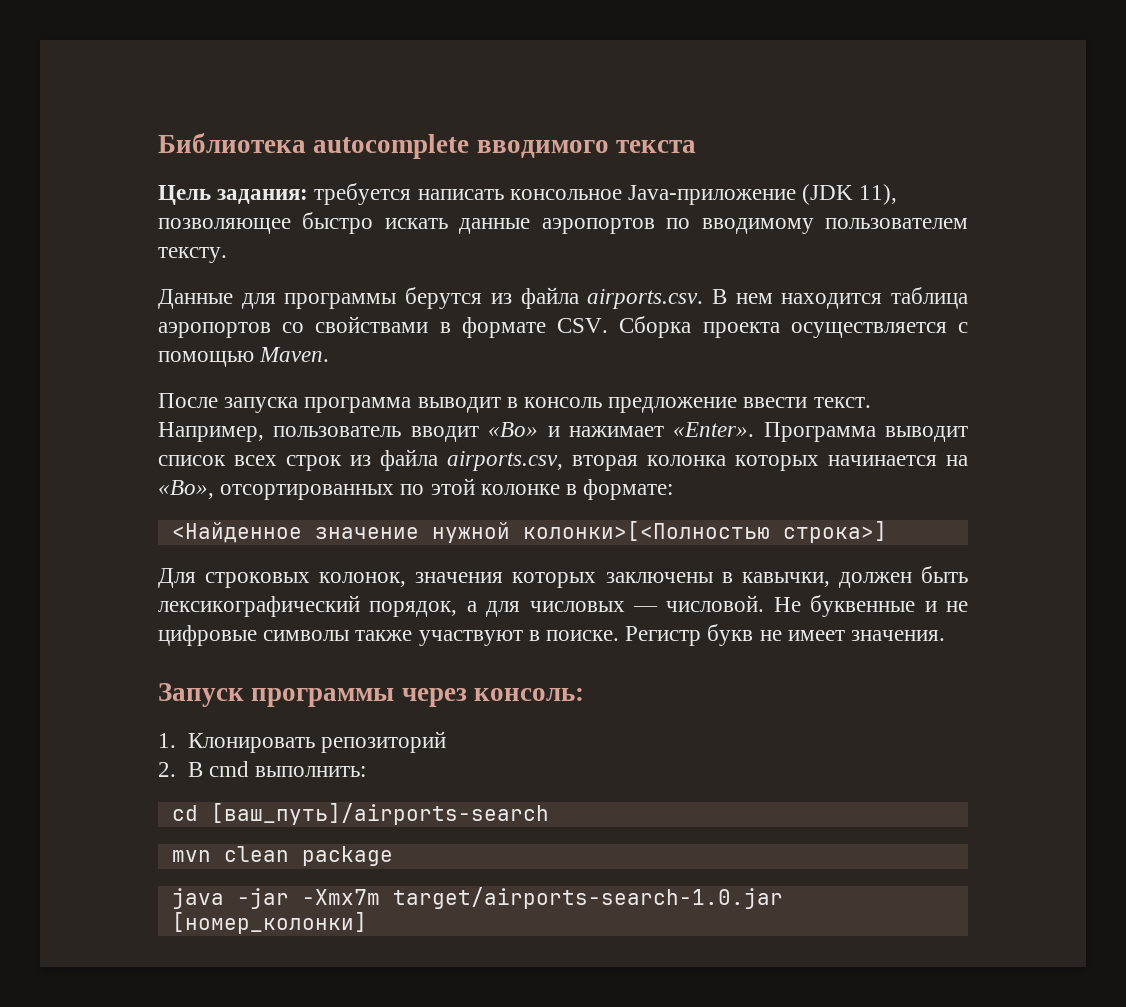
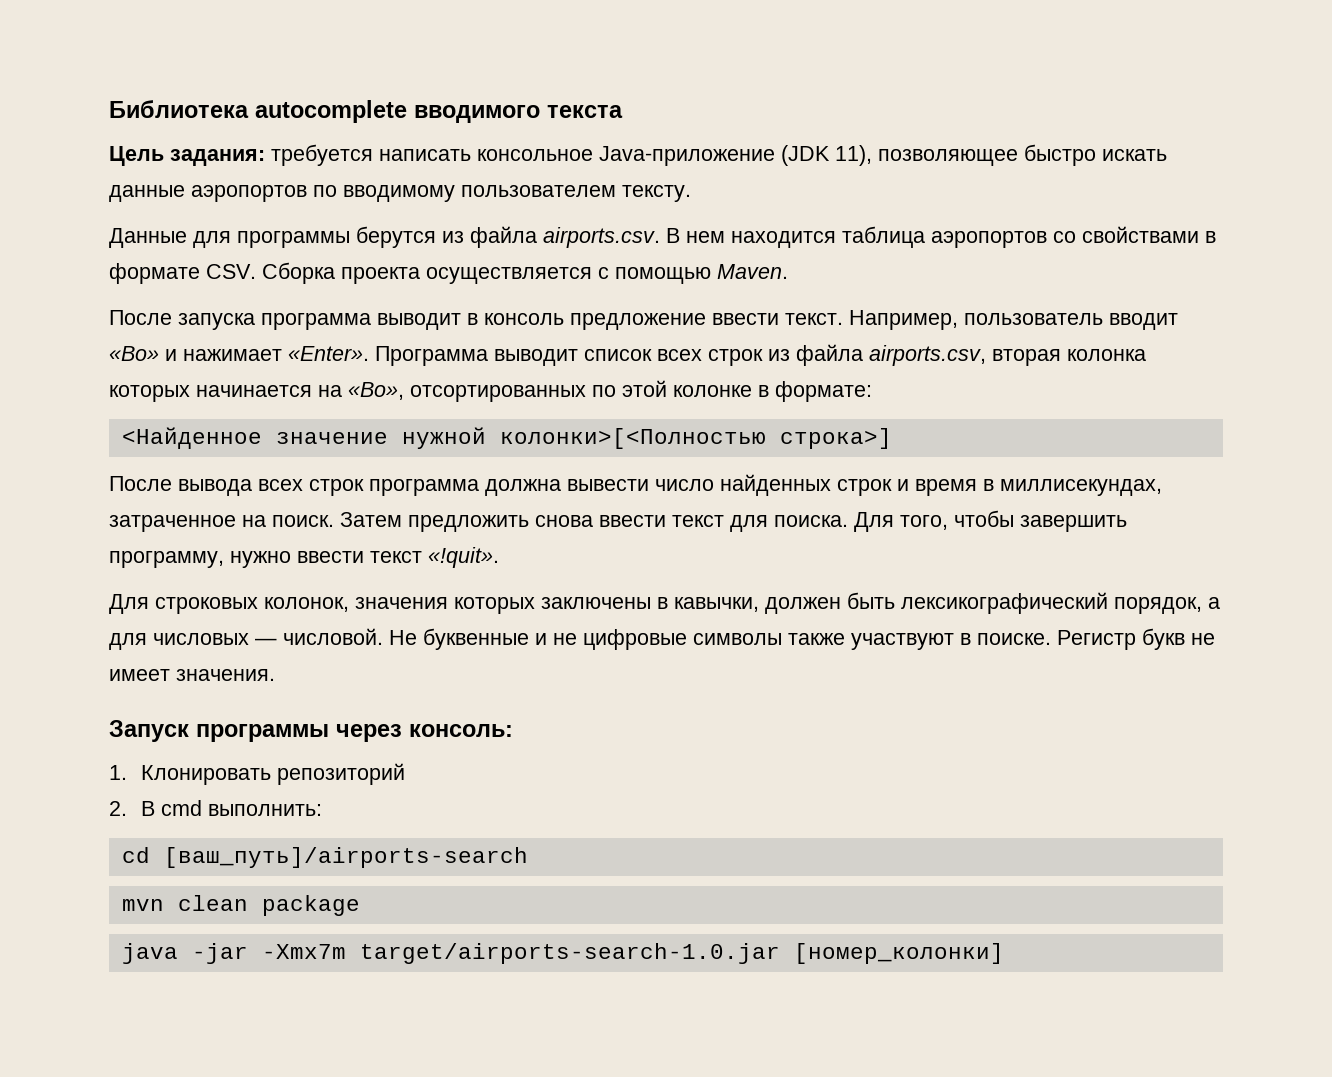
+ После вывода всех строк программа должна вывести число найденных строк и время в миллисекундах, затраченное на поиск. Затем предложить снова ввести текст для поиска. Для того, чтобы завершить программу, нужно ввести текст «!quit».

